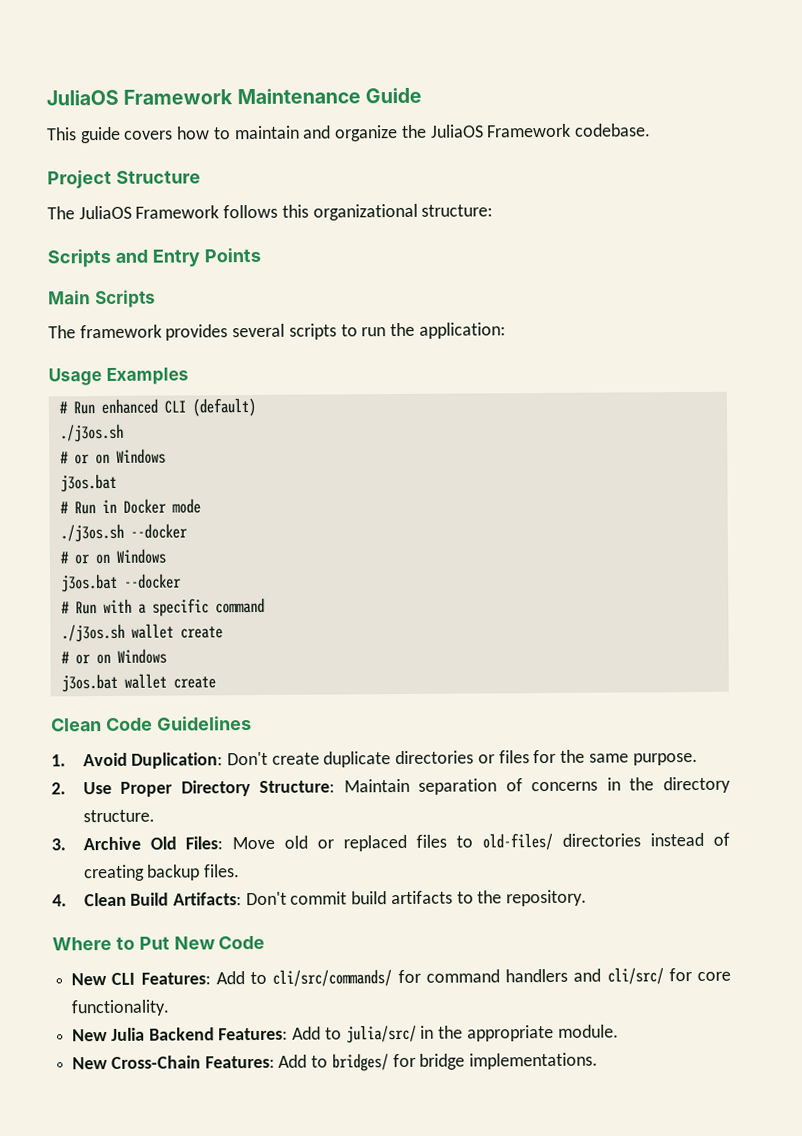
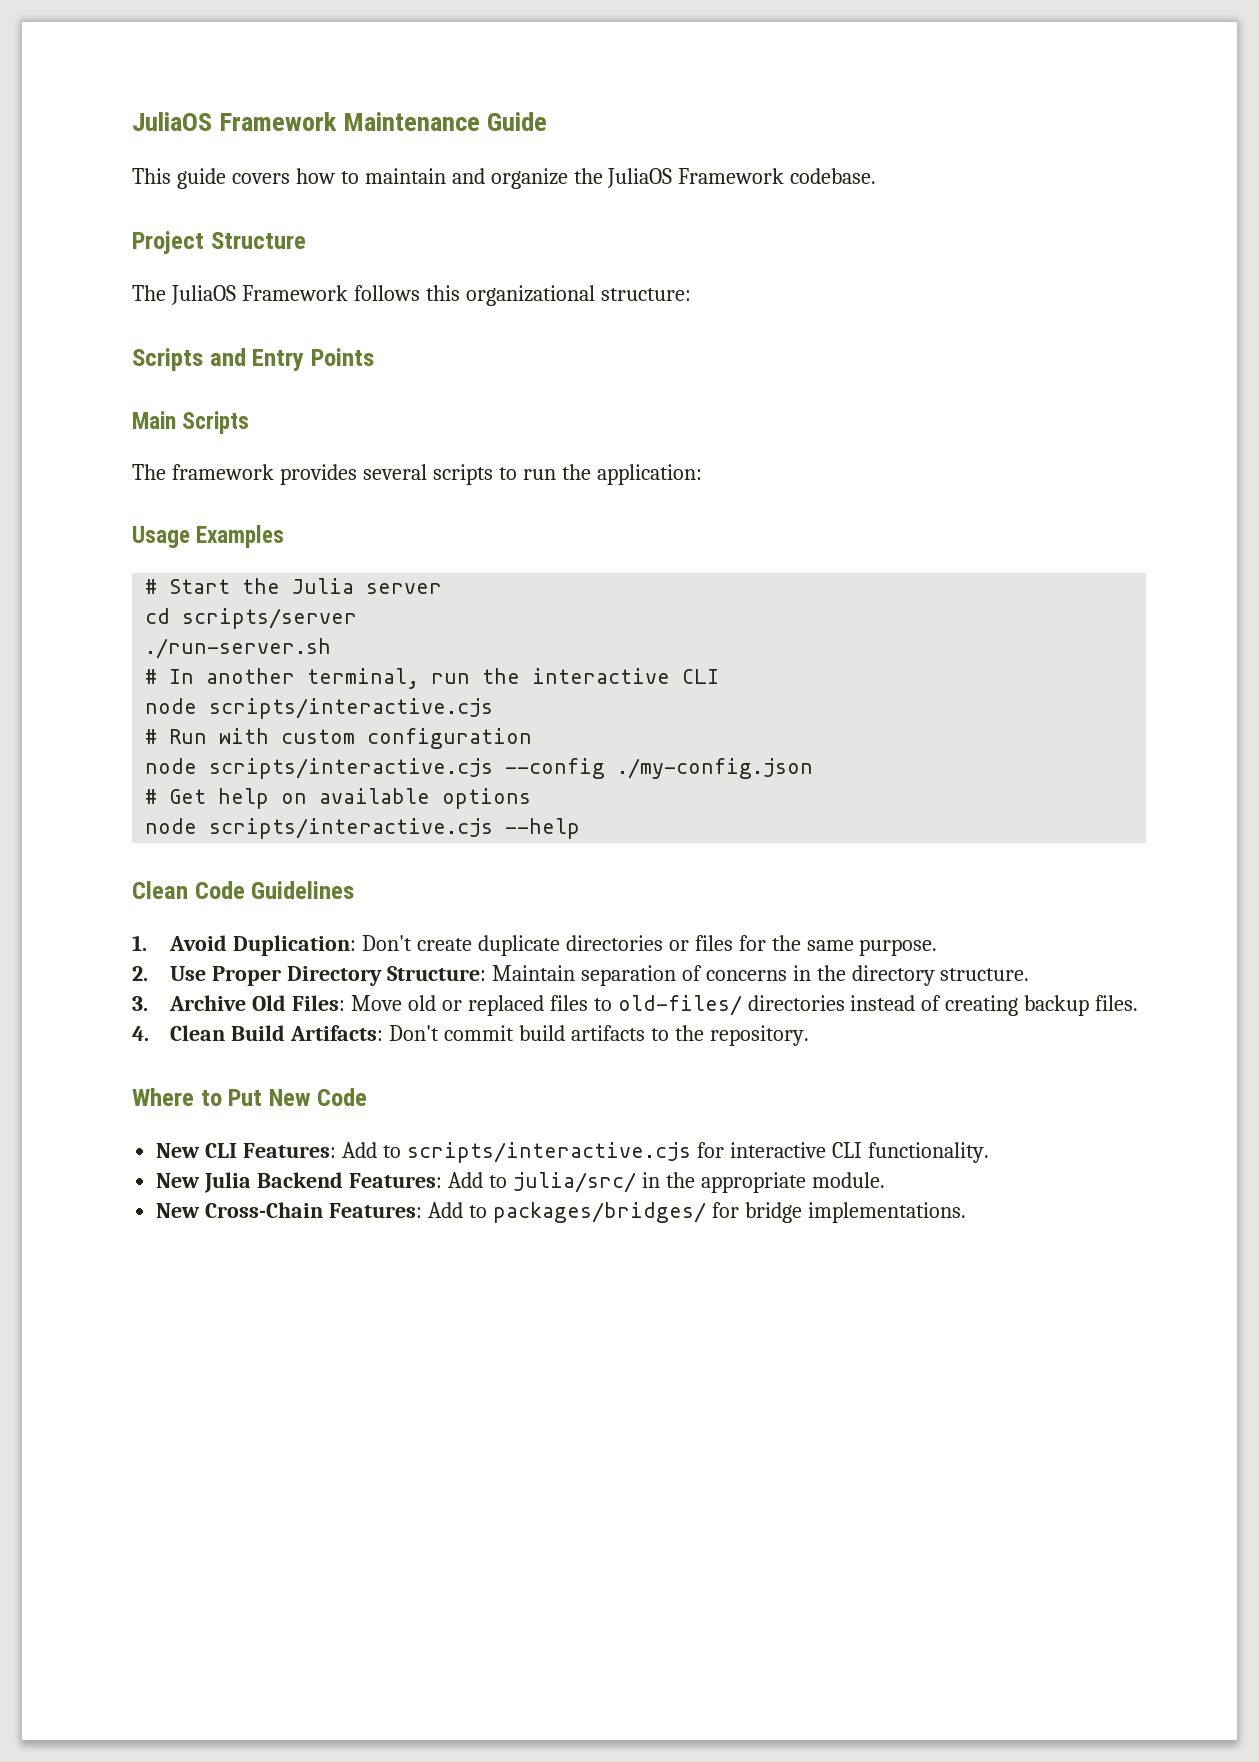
- # Run enhanced CLI (default)
- ./j3os.sh
- # or on Windows
- j3os.bat
- # Run in Docker mode
- ./j3os.sh --docker
- # or on Windows
- j3os.bat --docker
- # Run with a specific command
- ./j3os.sh wallet create
- # or on Windows
- j3os.bat wallet create
+ # Start the Julia server
+ cd scripts/server
+ ./run-server.sh
+ # In another terminal, run the interactive CLI
+ node scripts/interactive.cjs
+ # Run with custom configuration
+ node scripts/interactive.cjs --config ./my-config.json
+ # Get help on available options
+ node scripts/interactive.cjs --help
- New CLI Features: Add to cli/src/commands/ for command handlers and cli/src/ for core functionality.
+ New CLI Features: Add to scripts/interactive.cjs for interactive CLI functionality.
- New Cross-Chain Features: Add to bridges/ for bridge implementations.
+ New Cross-Chain Features: Add to packages/bridges/ for bridge implementations.

